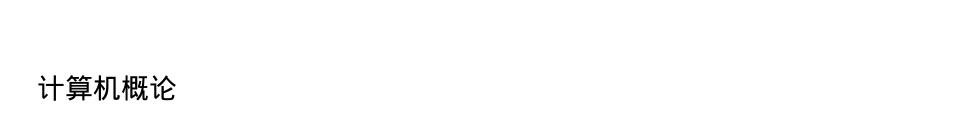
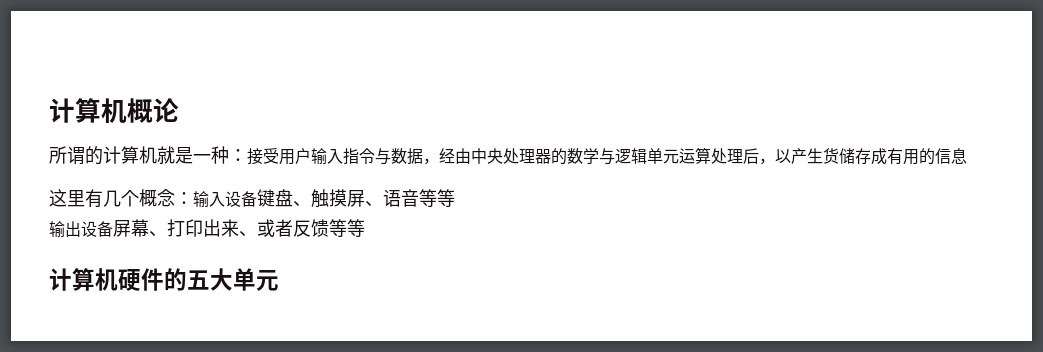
+ 所谓的计算机就是一种：接受用户输入指令与数据，经由中央处理器的数学与逻辑单元运算处理后，以产生货储存成有用的信息
+ 这里有几个概念：输入设备键盘、触摸屏、语音等等
+ 输出设备屏幕、打印出来、或者反馈等等
+ 计算机硬件的五大单元

